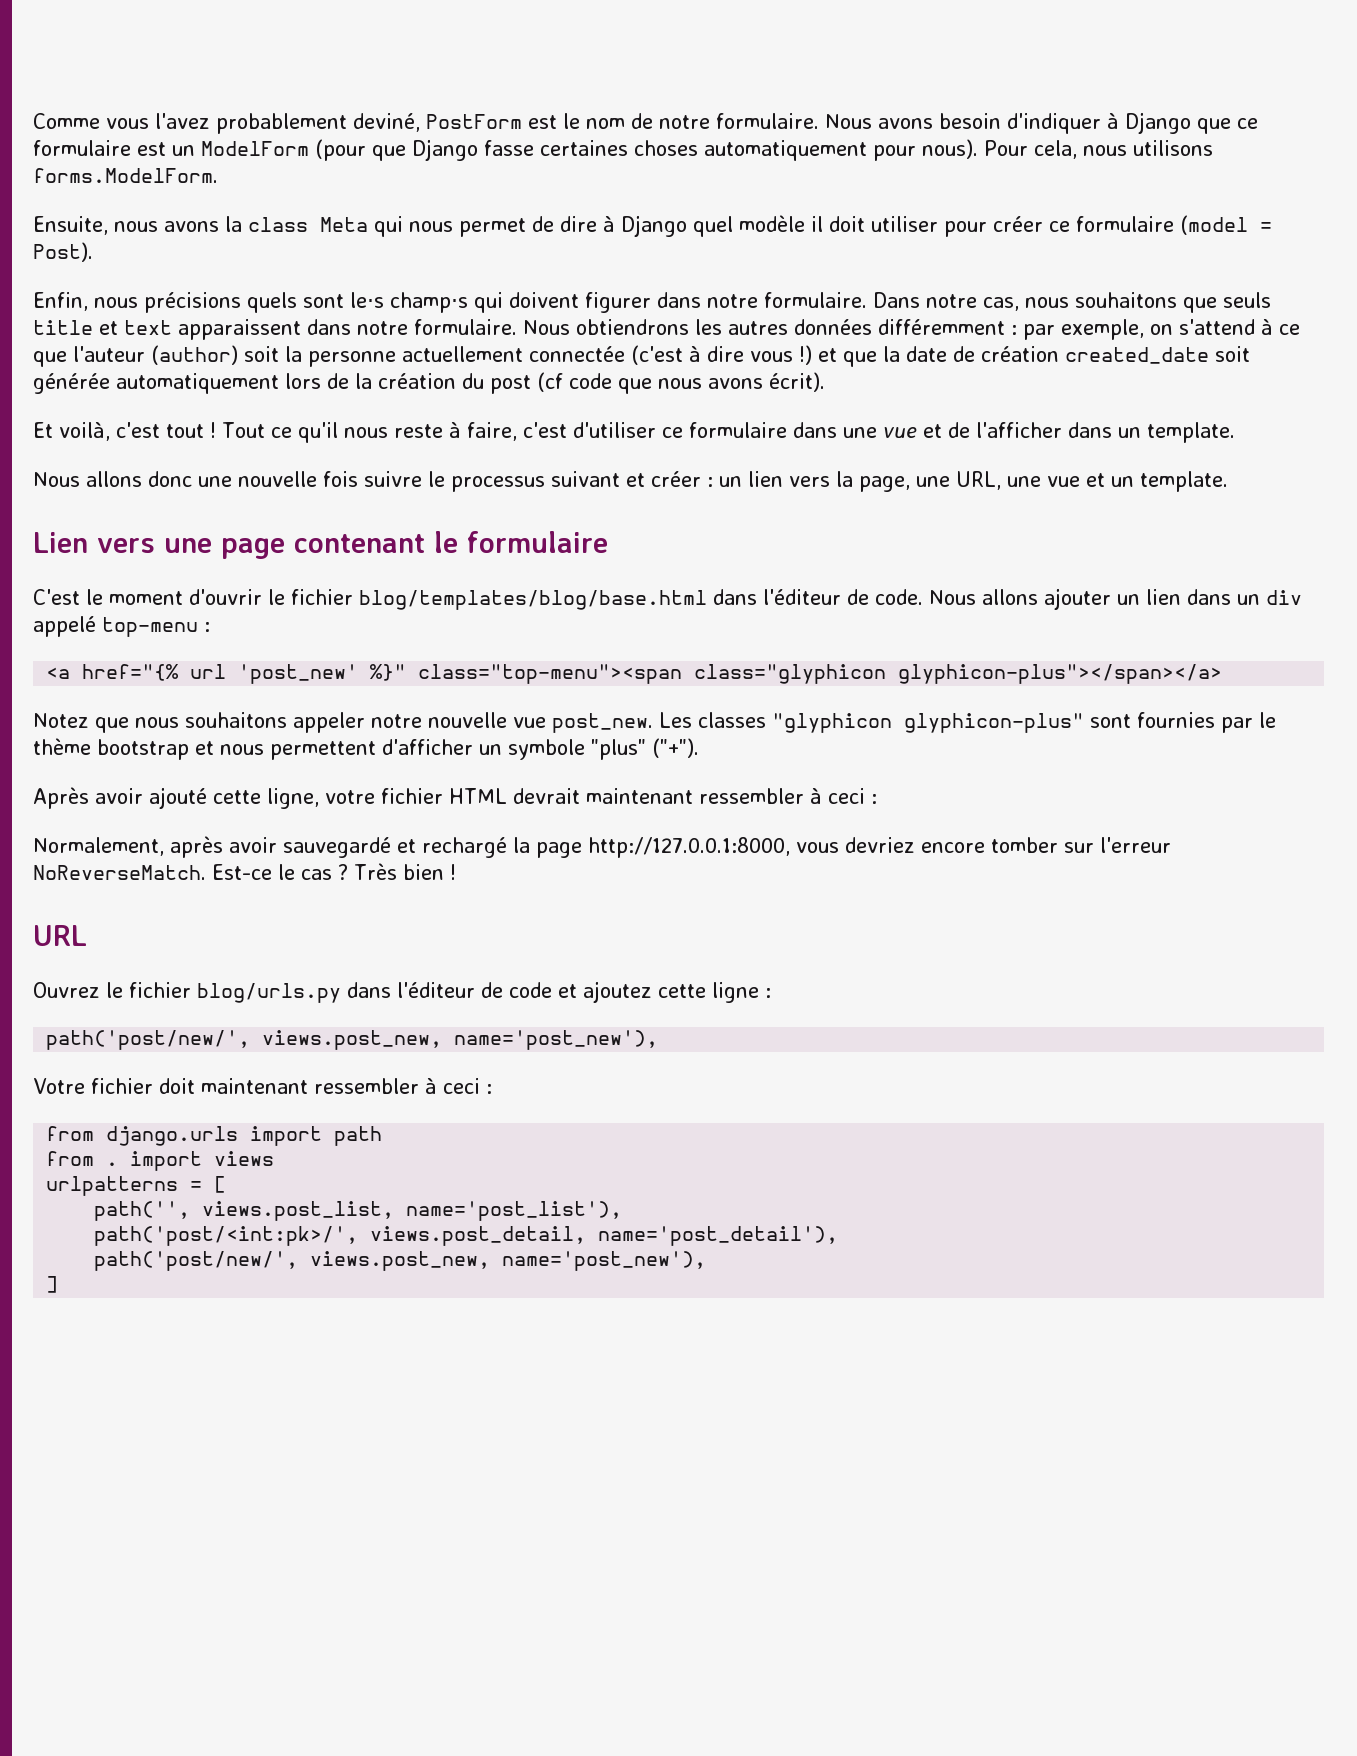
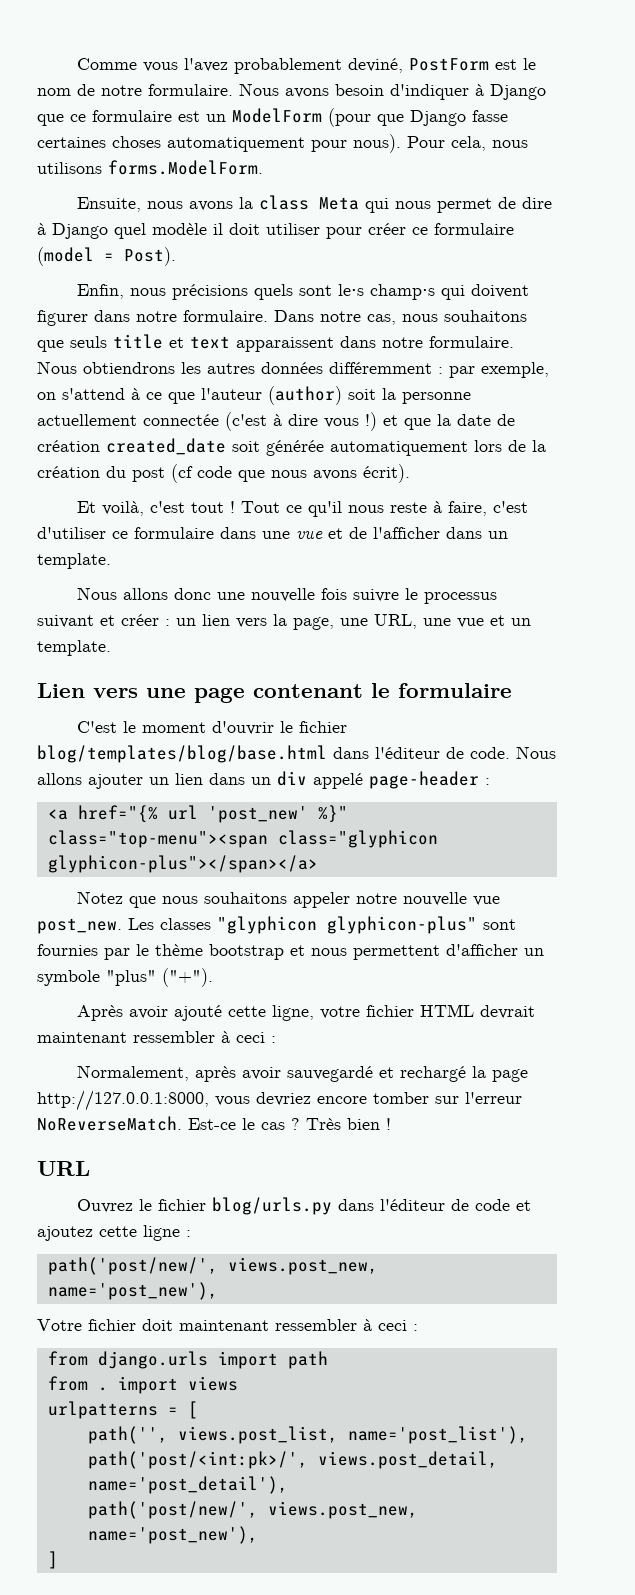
- Nous allons ajouter un lien dans un div appelé top-menu :
+ Nous allons ajouter un lien dans un div appelé page-header :

